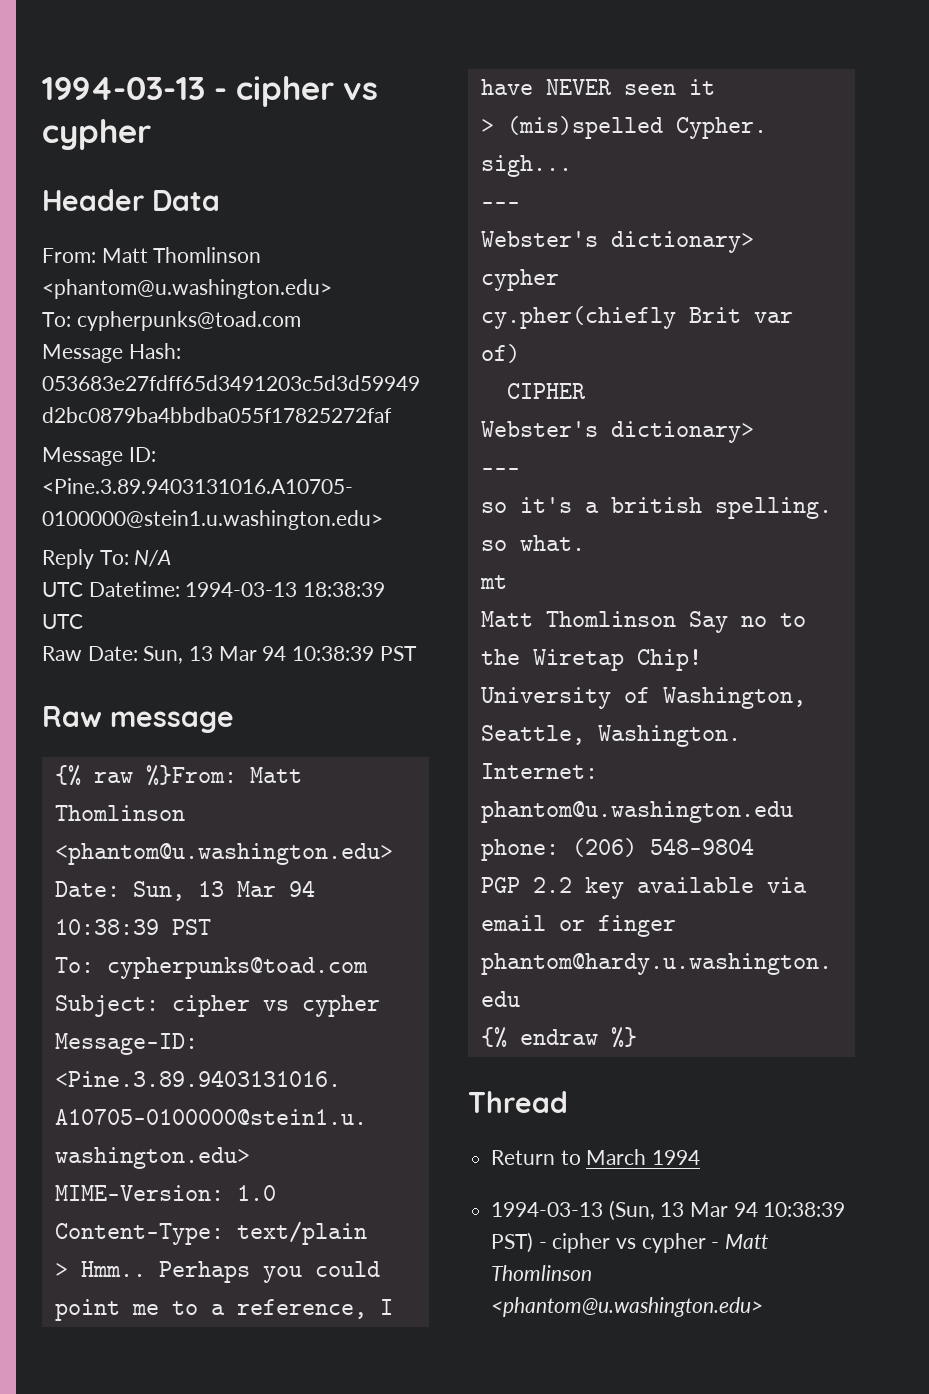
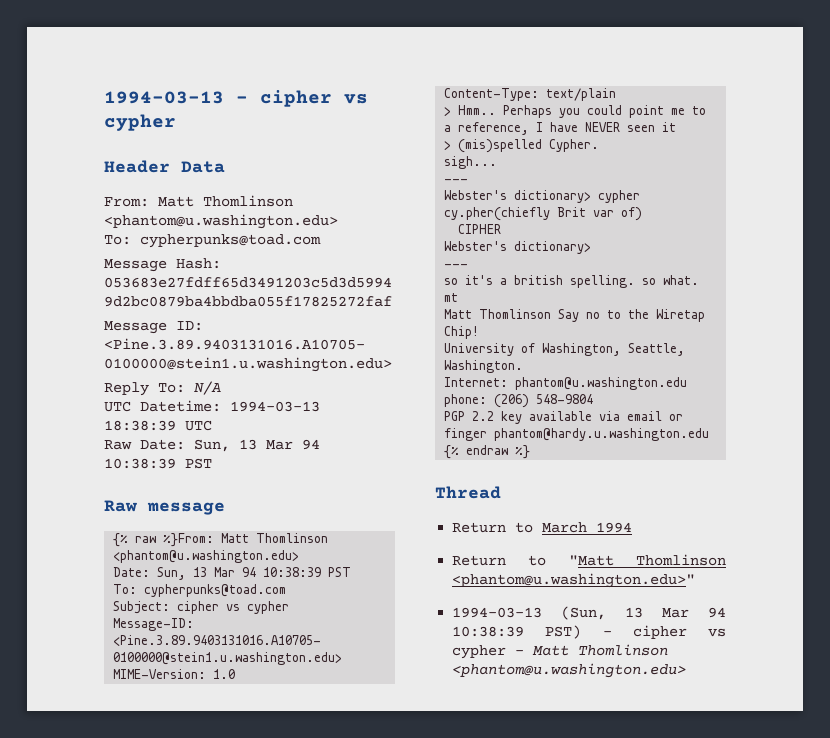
+ Return to "Matt Thomlinson <phantom@u.washington.edu>"

